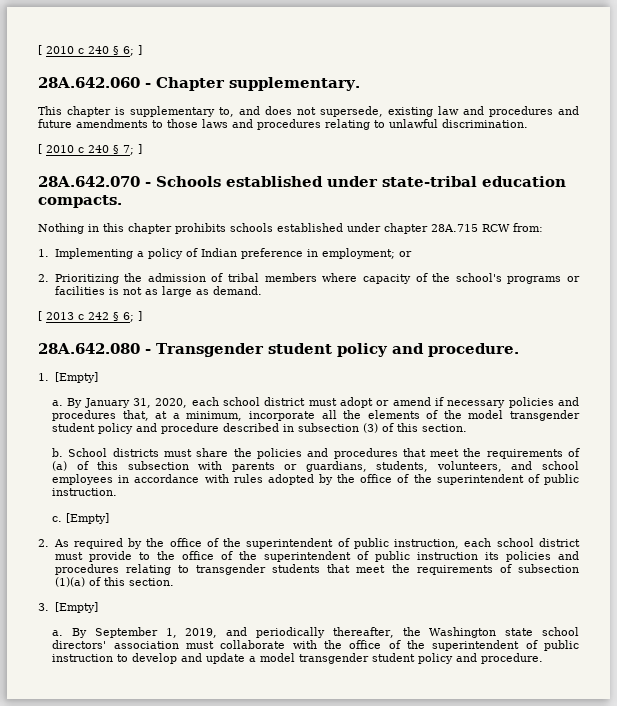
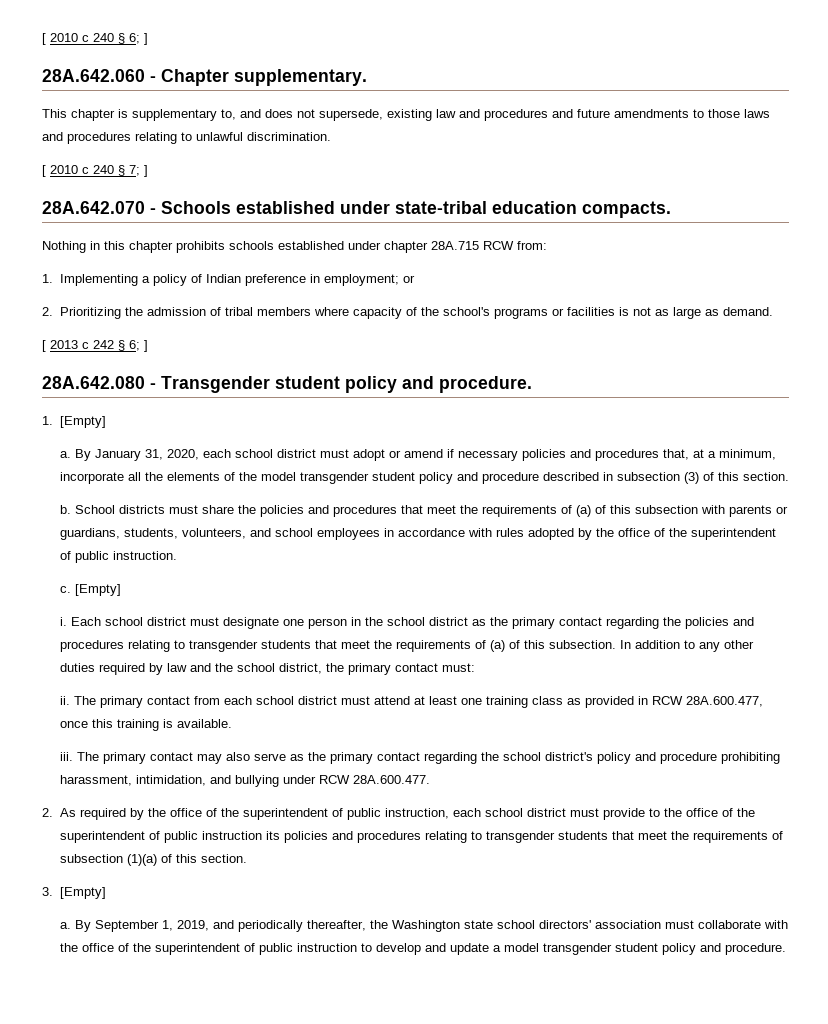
+ i. Each school district must designate one person in the school district as the primary contact regarding the policies and procedures relating to transgender students that meet the requirements of (a) of this subsection. In addition to any other duties required by law and the school district, the primary contact must:
+ ii. The primary contact from each school district must attend at least one training class as provided in RCW 28A.600.477, once this training is available.
+ iii. The primary contact may also serve as the primary contact regarding the school district's policy and procedure prohibiting harassment, intimidation, and bullying under RCW 28A.600.477.

